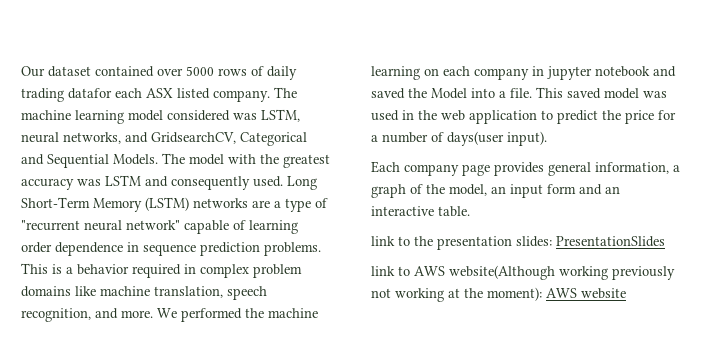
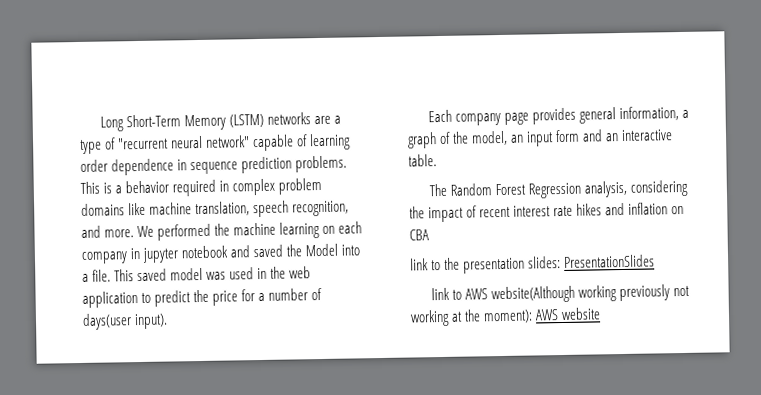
- Our dataset contained over 5000 rows of daily trading datafor each ASX listed company. The machine learning model considered was LSTM, neural networks, and GridsearchCV, Categorical and Sequential Models. The model with the greatest accuracy was LSTM and consequently used.
+ The Random Forest Regression analysis, considering the impact of recent interest rate hikes and inflation on CBA

